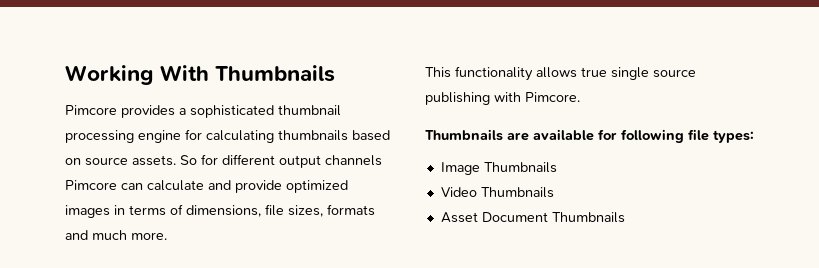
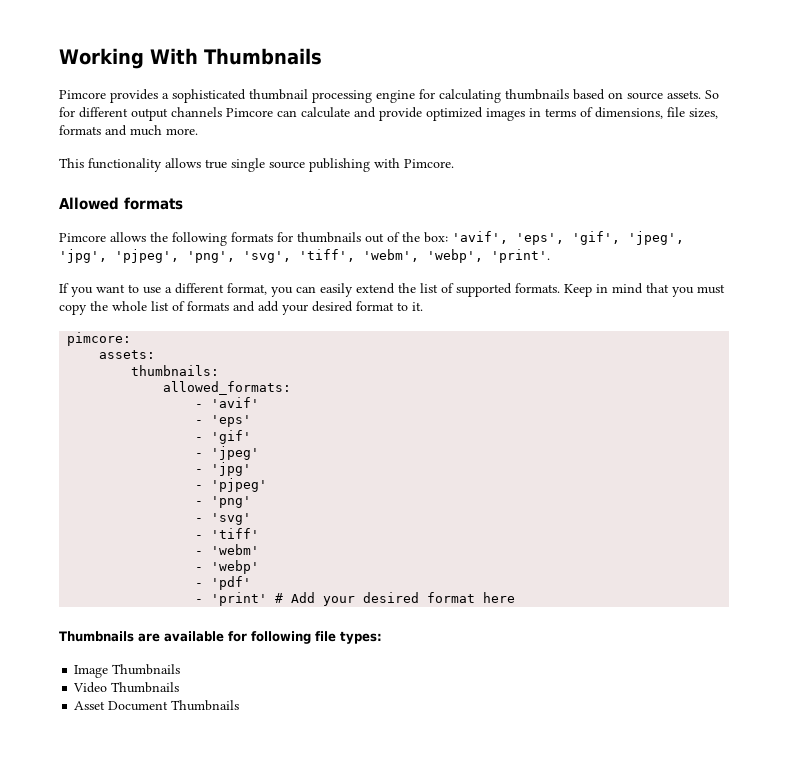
+ Allowed formats
+ Pimcore allows the following formats for thumbnails out of the box: 'avif', 'eps', 'gif', 'jpeg', 'jpg', 'pjpeg', 'png', 'svg', 'tiff', 'webm', 'webp', 'print'.
+ If you want to use a different format, you can easily extend the list of supported formats. Keep in mind that you must copy the whole list of formats and add your desired format to it.
+ pimcore:
+ assets:
+ thumbnails:
+ allowed_formats:
+ - 'avif'
+ - 'eps'
+ - 'gif'
+ - 'jpeg'
+ - 'jpg'
+ - 'pjpeg'
+ - 'png'
+ - 'svg'
+ - 'tiff'
+ - 'webm'
+ - 'webp'
+ - 'pdf'
+ - 'print' # Add your desired format here

